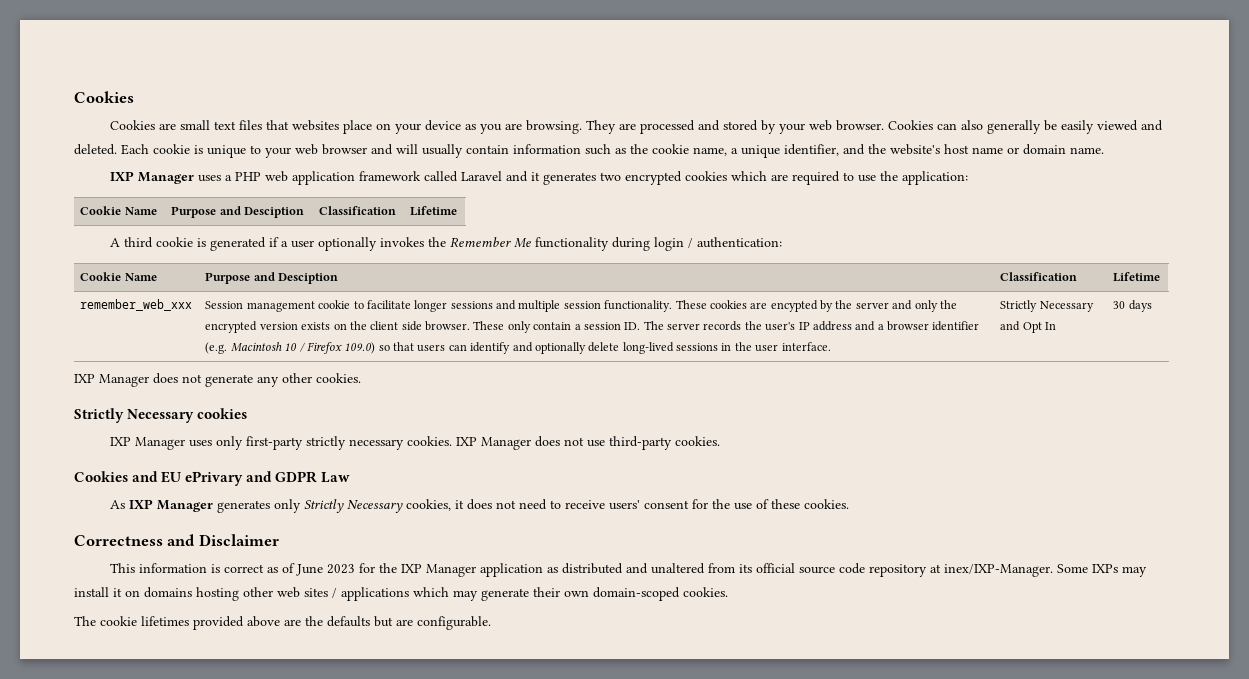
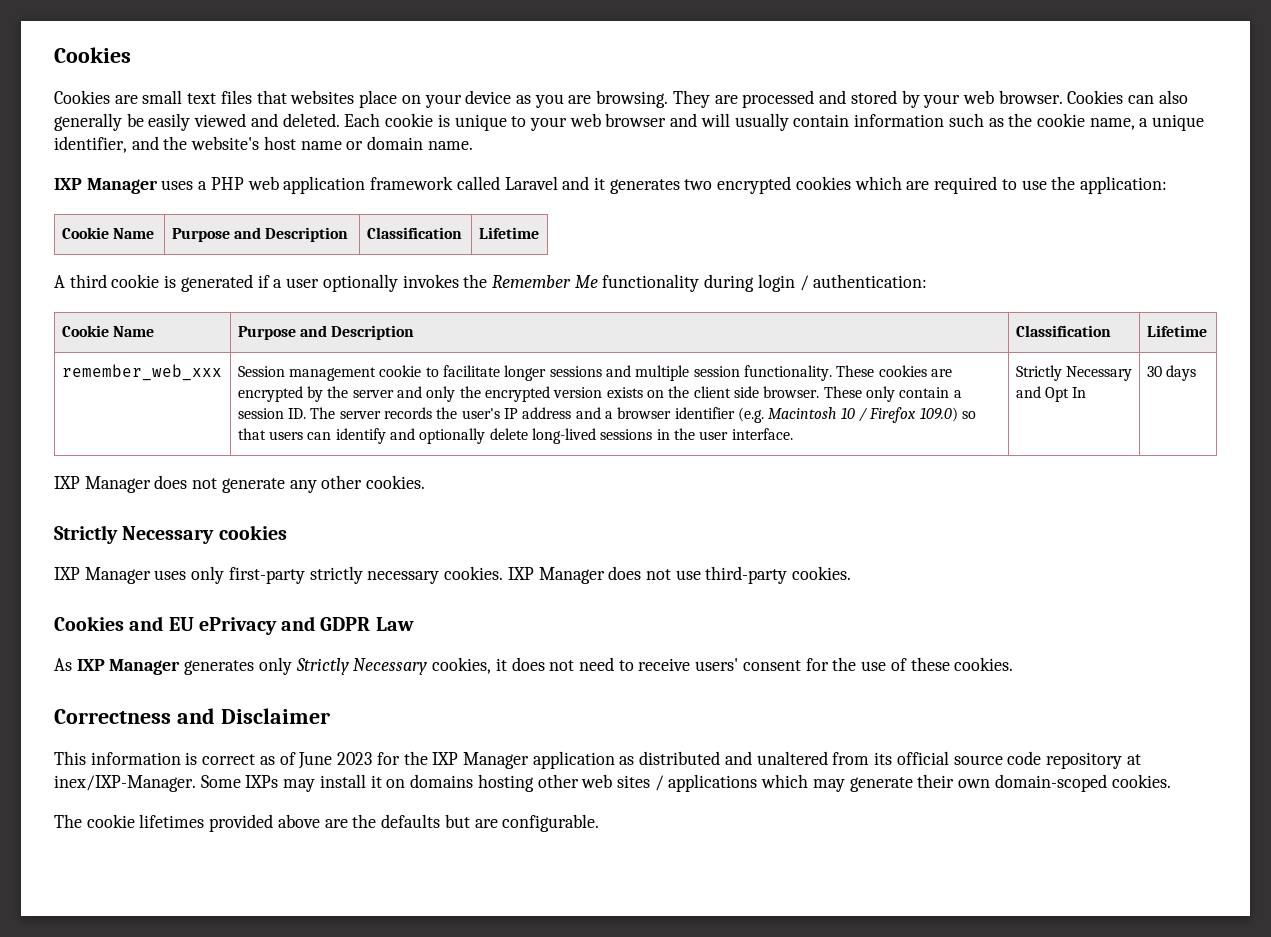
  IXP Manager uses a PHP web application framework called Laravel and it generates two encrypted cookies which are required to use the application:
- Cookie Name | Purpose and Desciption | Classification | Lifetime
+ Cookie Name | Purpose and Description | Classification | Lifetime
  A third cookie is generated if a user optionally invokes the Remember Me functionality during login / authentication:
- Cookie Name | Purpose and Desciption | Classification | Lifetime
+ Cookie Name | Purpose and Description | Classification | Lifetime
- These cookies are encypted by the server and only the encrypted version exists on the client side browser.
+ These cookies are encrypted by the server and only the encrypted version exists on the client side browser.
- Cookies and EU ePrivary and GDPR Law
+ Cookies and EU ePrivacy and GDPR Law

